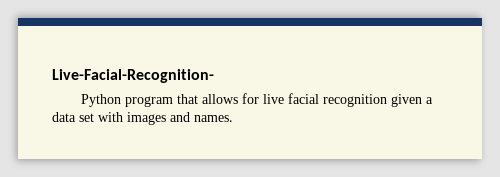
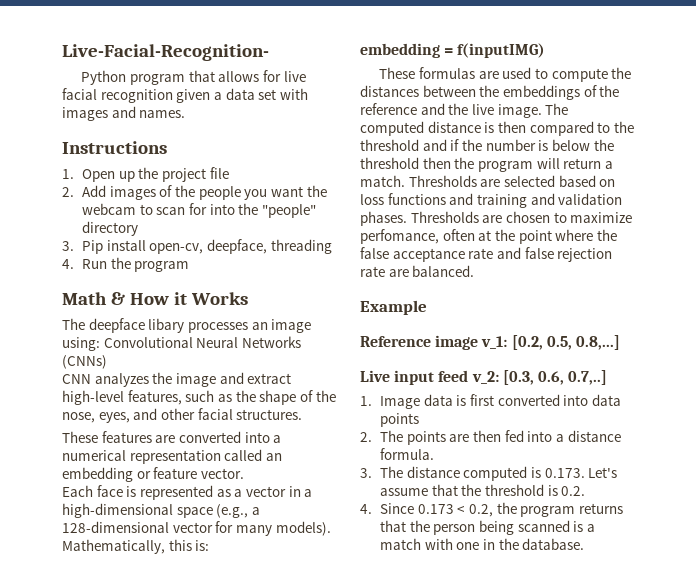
+ Instructions
+ 1. Open up the project file
+ 2. Add images of the people you want the webcam to scan for into the "people" directory
+ 3. Pip install open-cv, deepface, threading
+ 4. Run the program
+ Math & How it Works
+ The deepface libary processes an image using: Convolutional Neural Networks (CNNs)
+ CNN analyzes the image and extract high-level features, such as the shape of the nose, eyes, and other facial structures.
+ These features are converted into a numerical representation called an embedding or feature vector.
+ Each face is represented as a vector in a high-dimensional space (e.g., a 128-dimensional vector for many models). Mathematically, this is:
+ embedding = f(inputIMG)
+ These formulas are used to compute the distances between the embeddings of the reference and the live image. The computed distance is then compared to the threshold and if the number is below the threshold then the program will return a match. Thresholds are selected based on loss functions and training and validation phases. Thresholds are chosen to maximize perfomance, often at the point where the false acceptance rate and false rejection rate are balanced.
+ Example
+ Reference image v_1: [0.2, 0.5, 0.8,...]
+ Live input feed v_2: [0.3, 0.6, 0.7,..]
+ 1. Image data is first converted into data points
+ 2. The points are then fed into a distance formula.
+ 3. The distance computed is 0.173. Let's assume that the threshold is 0.2.
+ 4. Since 0.173 < 0.2, the program returns that the person being scanned is a match with one in the database.

